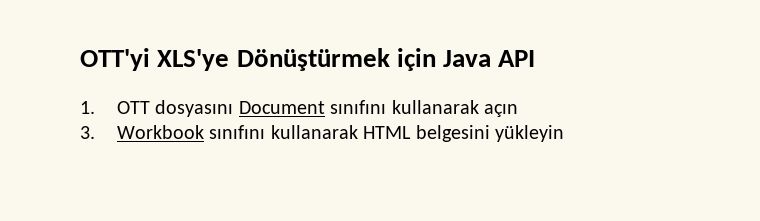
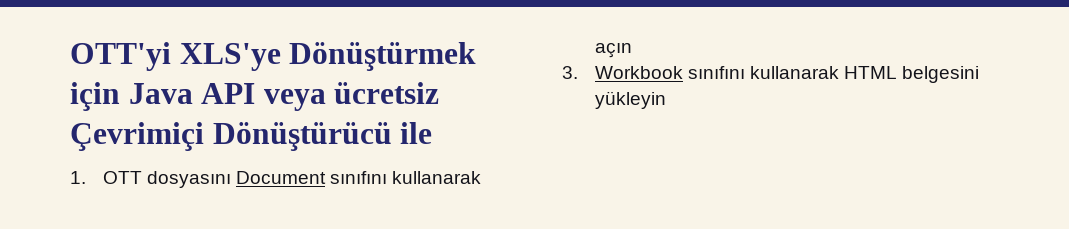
- OTT'yi XLS'ye Dönüştürmek için Java API
+ OTT'yi XLS'ye Dönüştürmek için Java API veya ücretsiz Çevrimiçi Dönüştürücü ile

